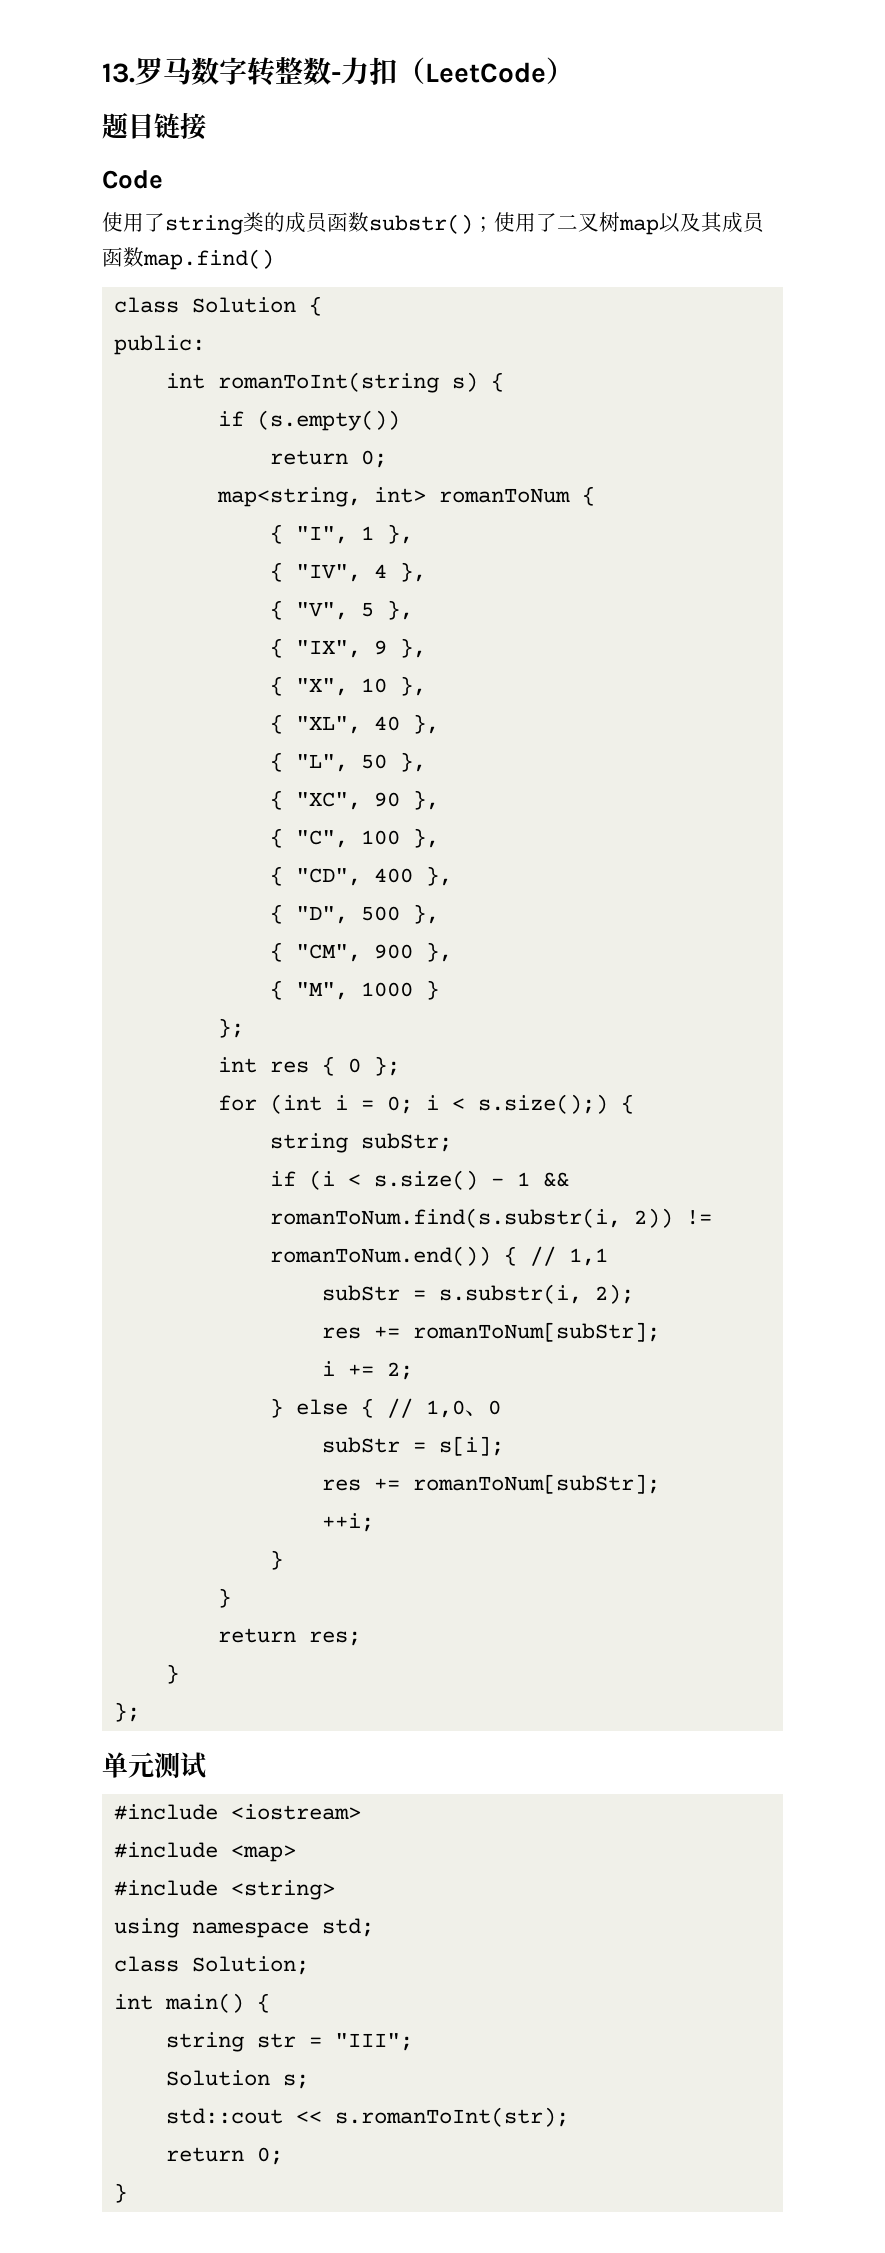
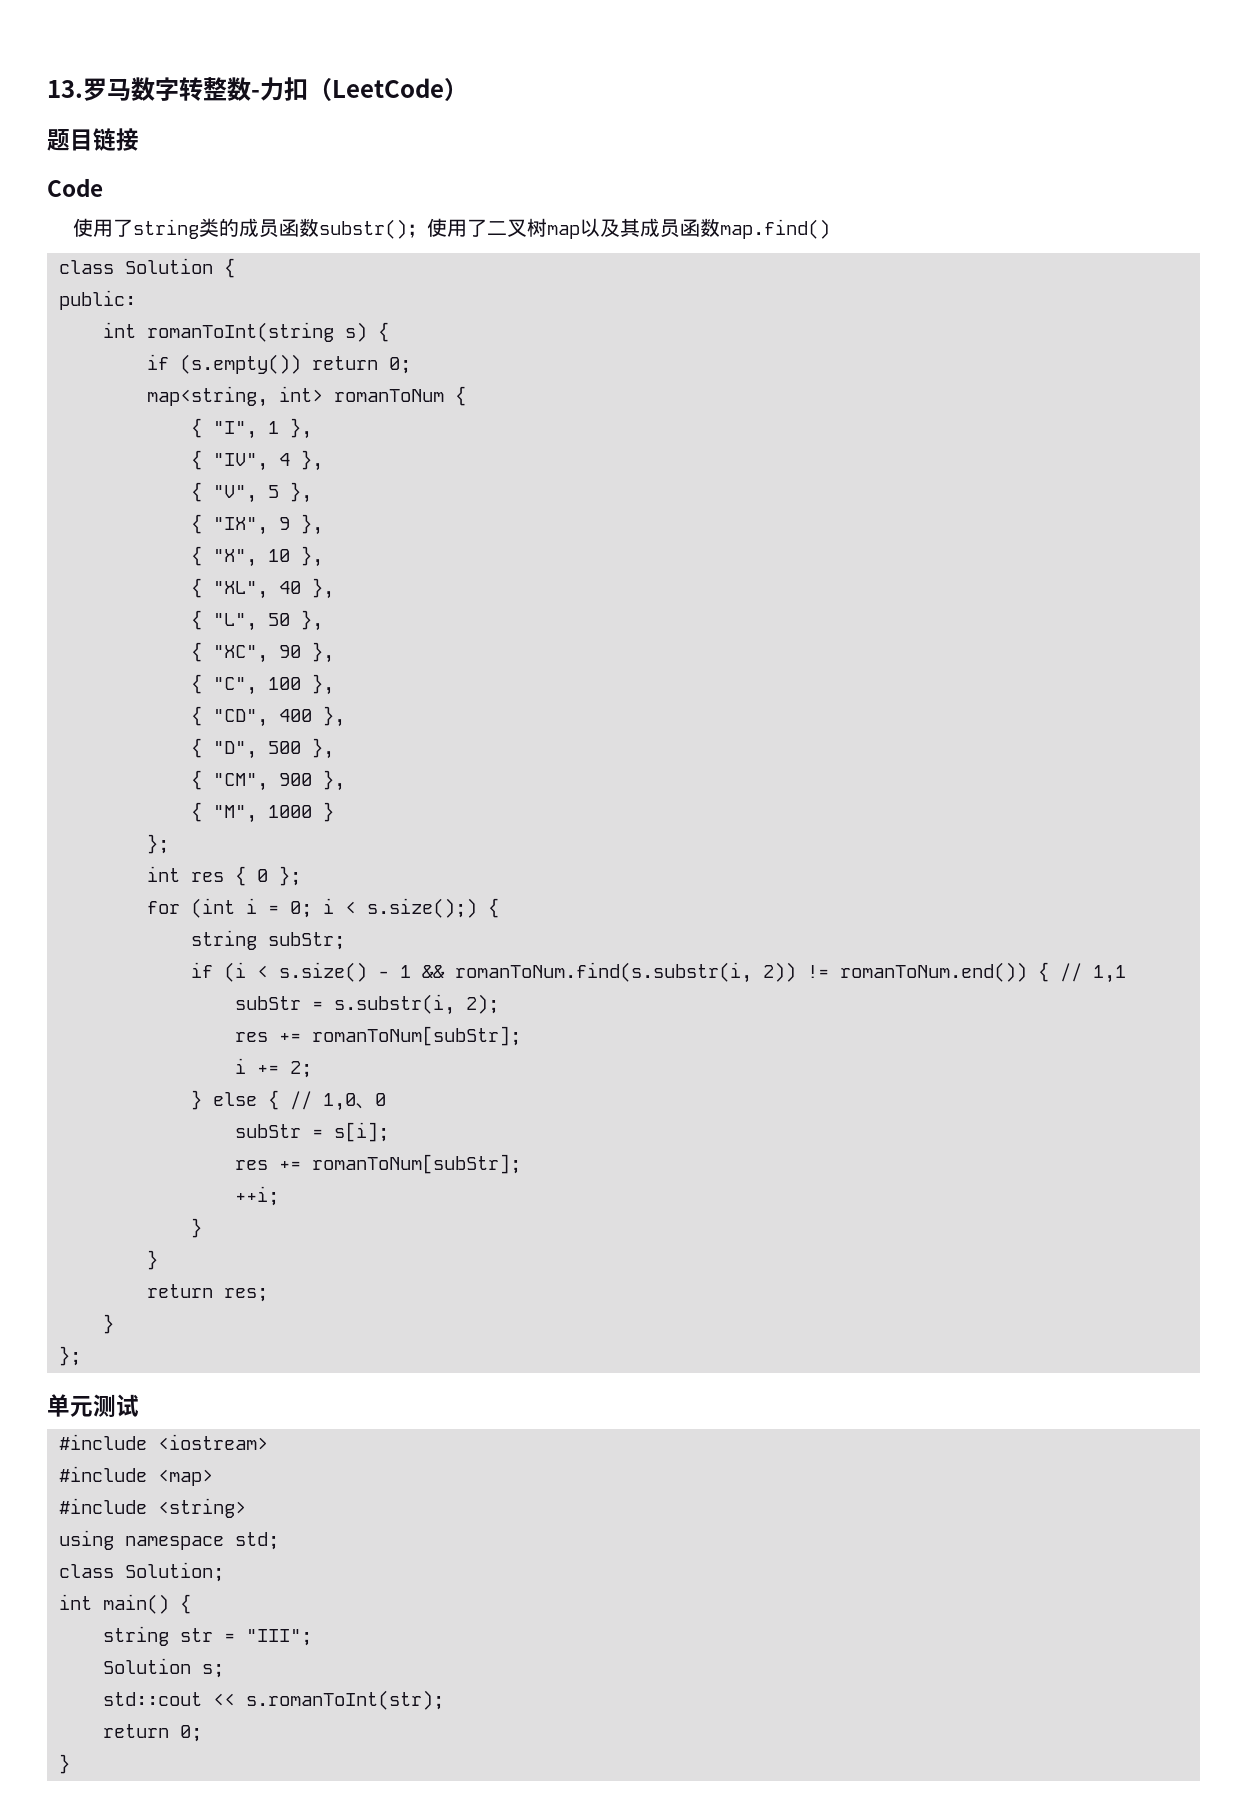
- if (s.empty())
- return 0;
+ if (s.empty()) return 0;

